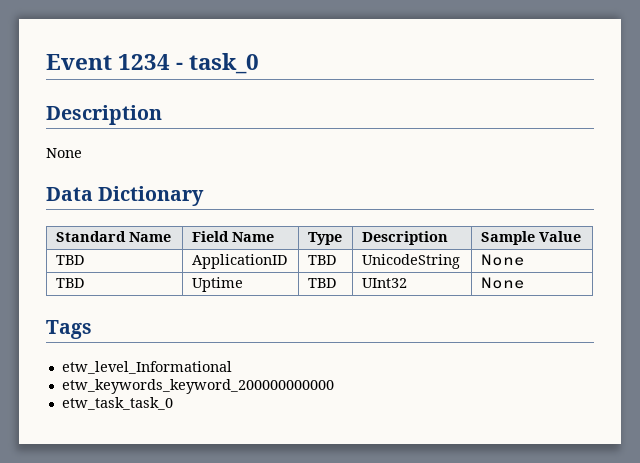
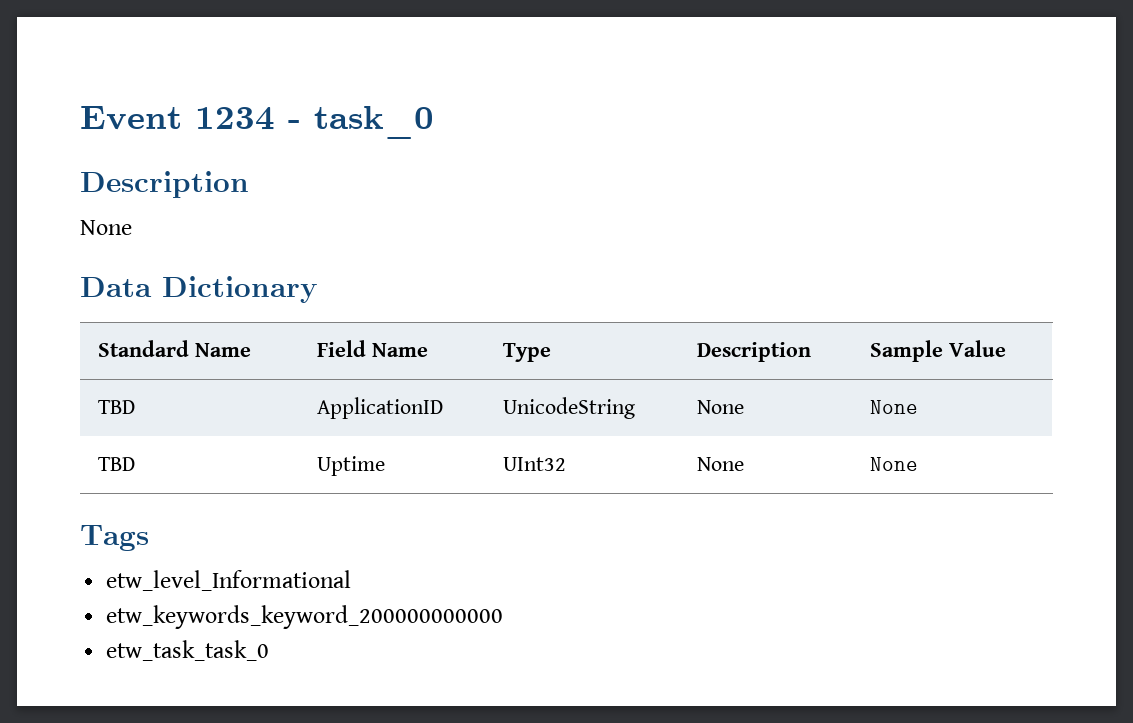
- TBD | ApplicationID | TBD | UnicodeString | None
+ TBD | ApplicationID | UnicodeString | None | None
- TBD | Uptime | TBD | UInt32 | None
+ TBD | Uptime | UInt32 | None | None

